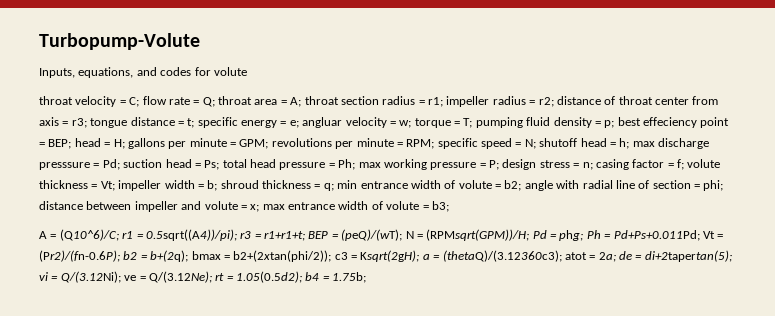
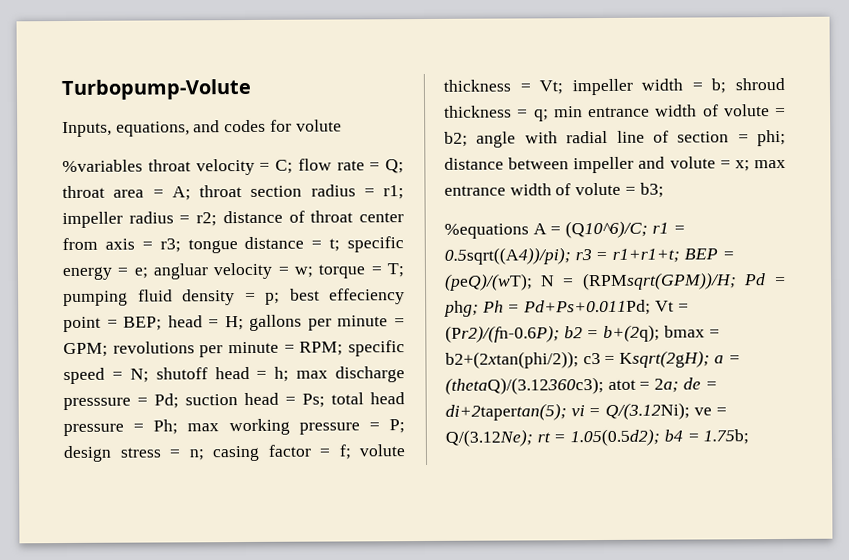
- throat velocity = C;
+ %variables throat velocity = C;
- A = (Q10^6)/C; r1 = 0.5sqrt((A4))/pi); r3 = r1+r1+t; BEP = (peQ)/(wT); N = (RPMsqrt(GPM))/H; Pd = phg; Ph = Pd+Ps+0.011Pd; Vt = (Pr2)/(fn-0.6P); b2 = b+(2q); bmax = b2+(2xtan(phi/2)); c3 = Ksqrt(2gH); a = (thetaQ)/(3.12360c3); atot = 2a; de = di+2tapertan(5); vi = Q/(3.12Ni); ve = Q/(3.12Ne); rt = 1.05(0.5d2); b4 = 1.75b;
+ %equations A = (Q10^6)/C; r1 = 0.5sqrt((A4))/pi); r3 = r1+r1+t; BEP = (peQ)/(wT); N = (RPMsqrt(GPM))/H; Pd = phg; Ph = Pd+Ps+0.011Pd; Vt = (Pr2)/(fn-0.6P); b2 = b+(2q); bmax = b2+(2xtan(phi/2)); c3 = Ksqrt(2gH); a = (thetaQ)/(3.12360c3); atot = 2a; de = di+2tapertan(5); vi = Q/(3.12Ni); ve = Q/(3.12Ne); rt = 1.05(0.5d2); b4 = 1.75b;

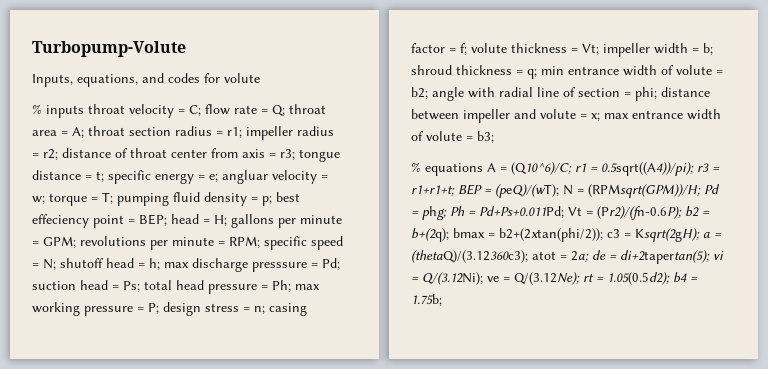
- %variables throat velocity = C;
+ % inputs throat velocity = C;
- %equations A = (Q10^6)/C; r1 = 0.5sqrt((A4))/pi); r3 = r1+r1+t; BEP = (peQ)/(wT); N = (RPMsqrt(GPM))/H; Pd = phg; Ph = Pd+Ps+0.011Pd; Vt = (Pr2)/(fn-0.6P); b2 = b+(2q); bmax = b2+(2xtan(phi/2)); c3 = Ksqrt(2gH); a = (thetaQ)/(3.12360c3); atot = 2a; de = di+2tapertan(5); vi = Q/(3.12Ni); ve = Q/(3.12Ne); rt = 1.05(0.5d2); b4 = 1.75b;
+ % equations A = (Q10^6)/C; r1 = 0.5sqrt((A4))/pi); r3 = r1+r1+t; BEP = (peQ)/(wT); N = (RPMsqrt(GPM))/H; Pd = phg; Ph = Pd+Ps+0.011Pd; Vt = (Pr2)/(fn-0.6P); b2 = b+(2q); bmax = b2+(2xtan(phi/2)); c3 = Ksqrt(2gH); a = (thetaQ)/(3.12360c3); atot = 2a; de = di+2tapertan(5); vi = Q/(3.12Ni); ve = Q/(3.12Ne); rt = 1.05(0.5d2); b4 = 1.75b;

